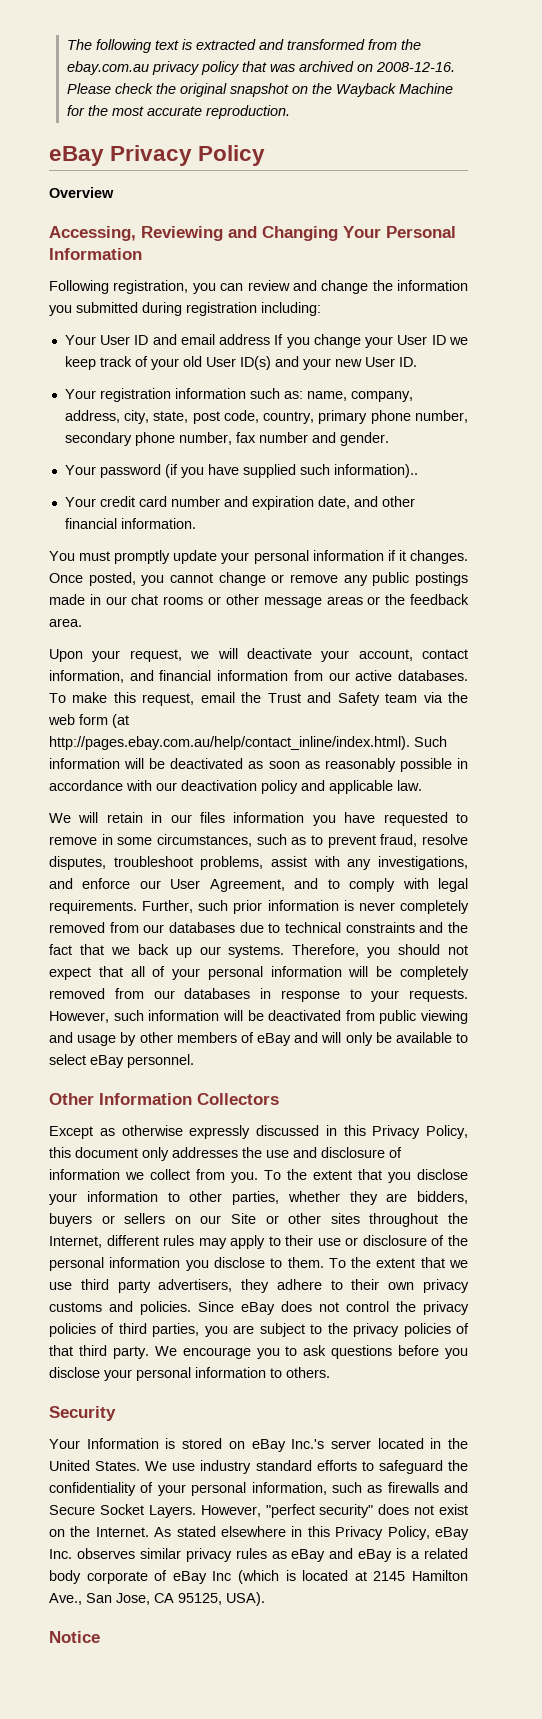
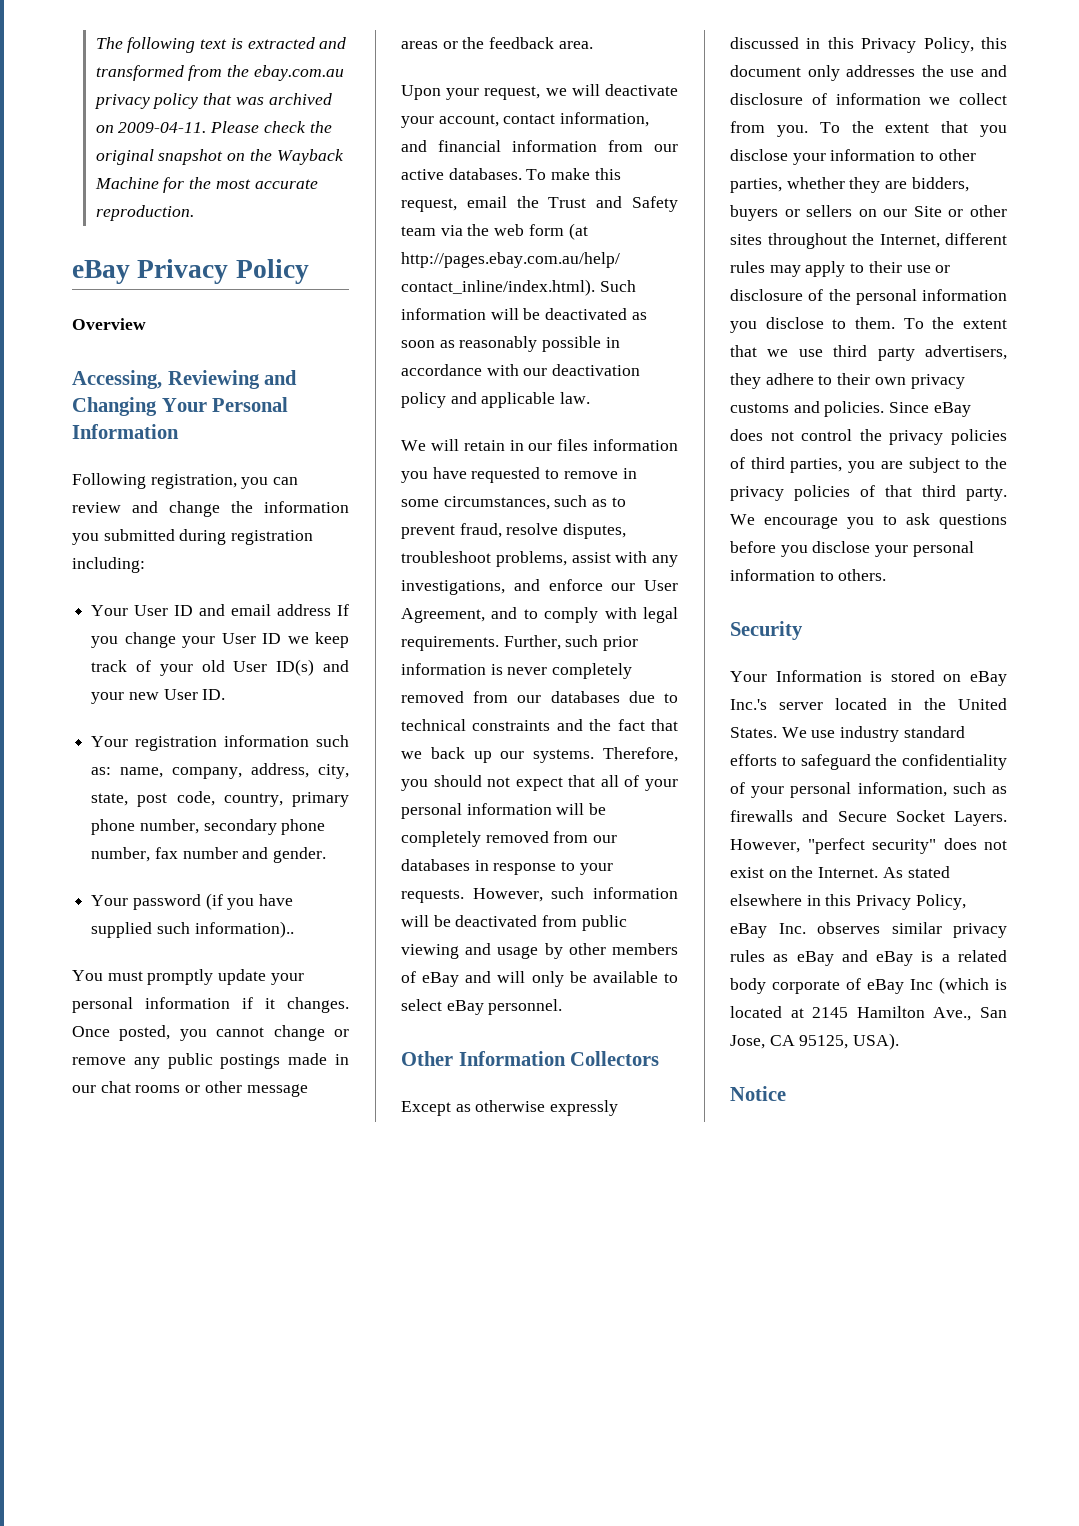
- The following text is extracted and transformed from the ebay.com.au privacy policy that was archived on 2008-12-16.
+ The following text is extracted and transformed from the ebay.com.au privacy policy that was archived on 2009-04-11.
- Your credit card number and expiration date, and other financial information.

